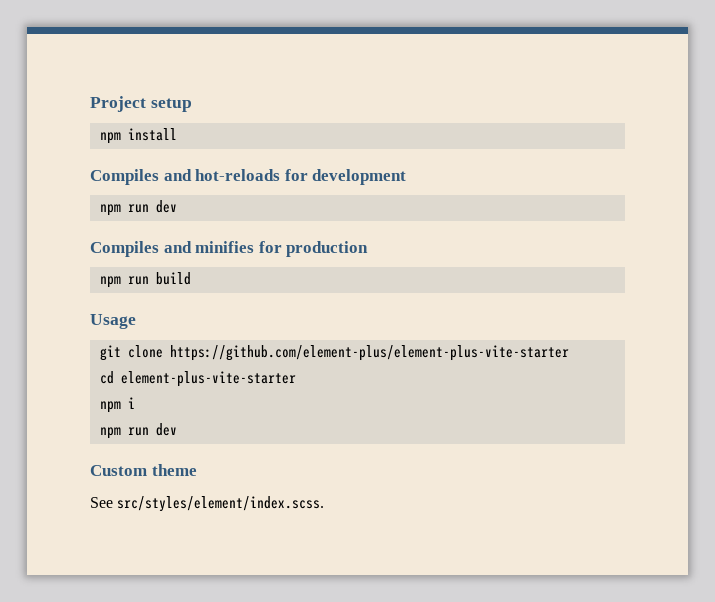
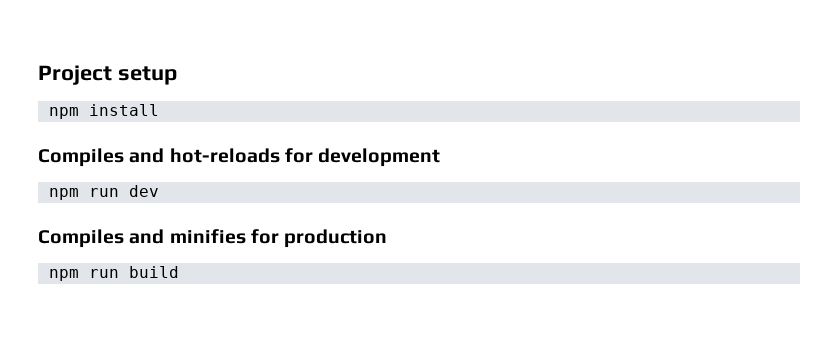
- Usage
- git clone https://github.com/element-plus/element-plus-vite-starter
- cd element-plus-vite-starter
- npm i
- npm run dev
- Custom theme
- See src/styles/element/index.scss.

